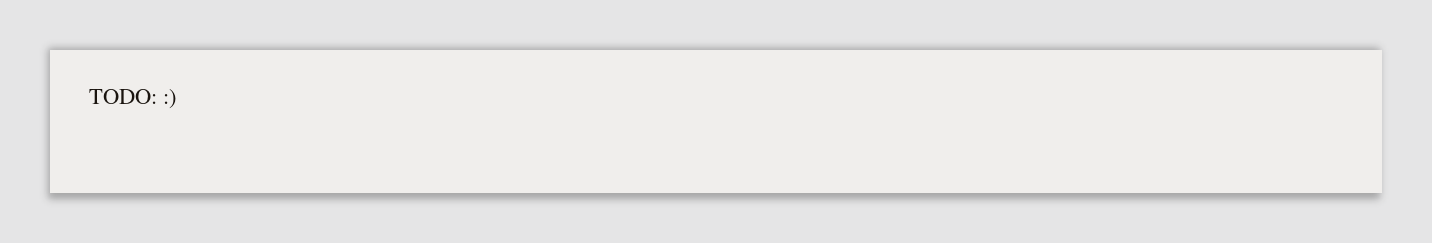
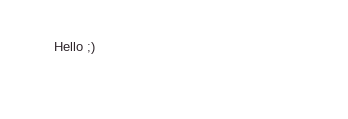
- TODO: :)
+ Hello ;)

